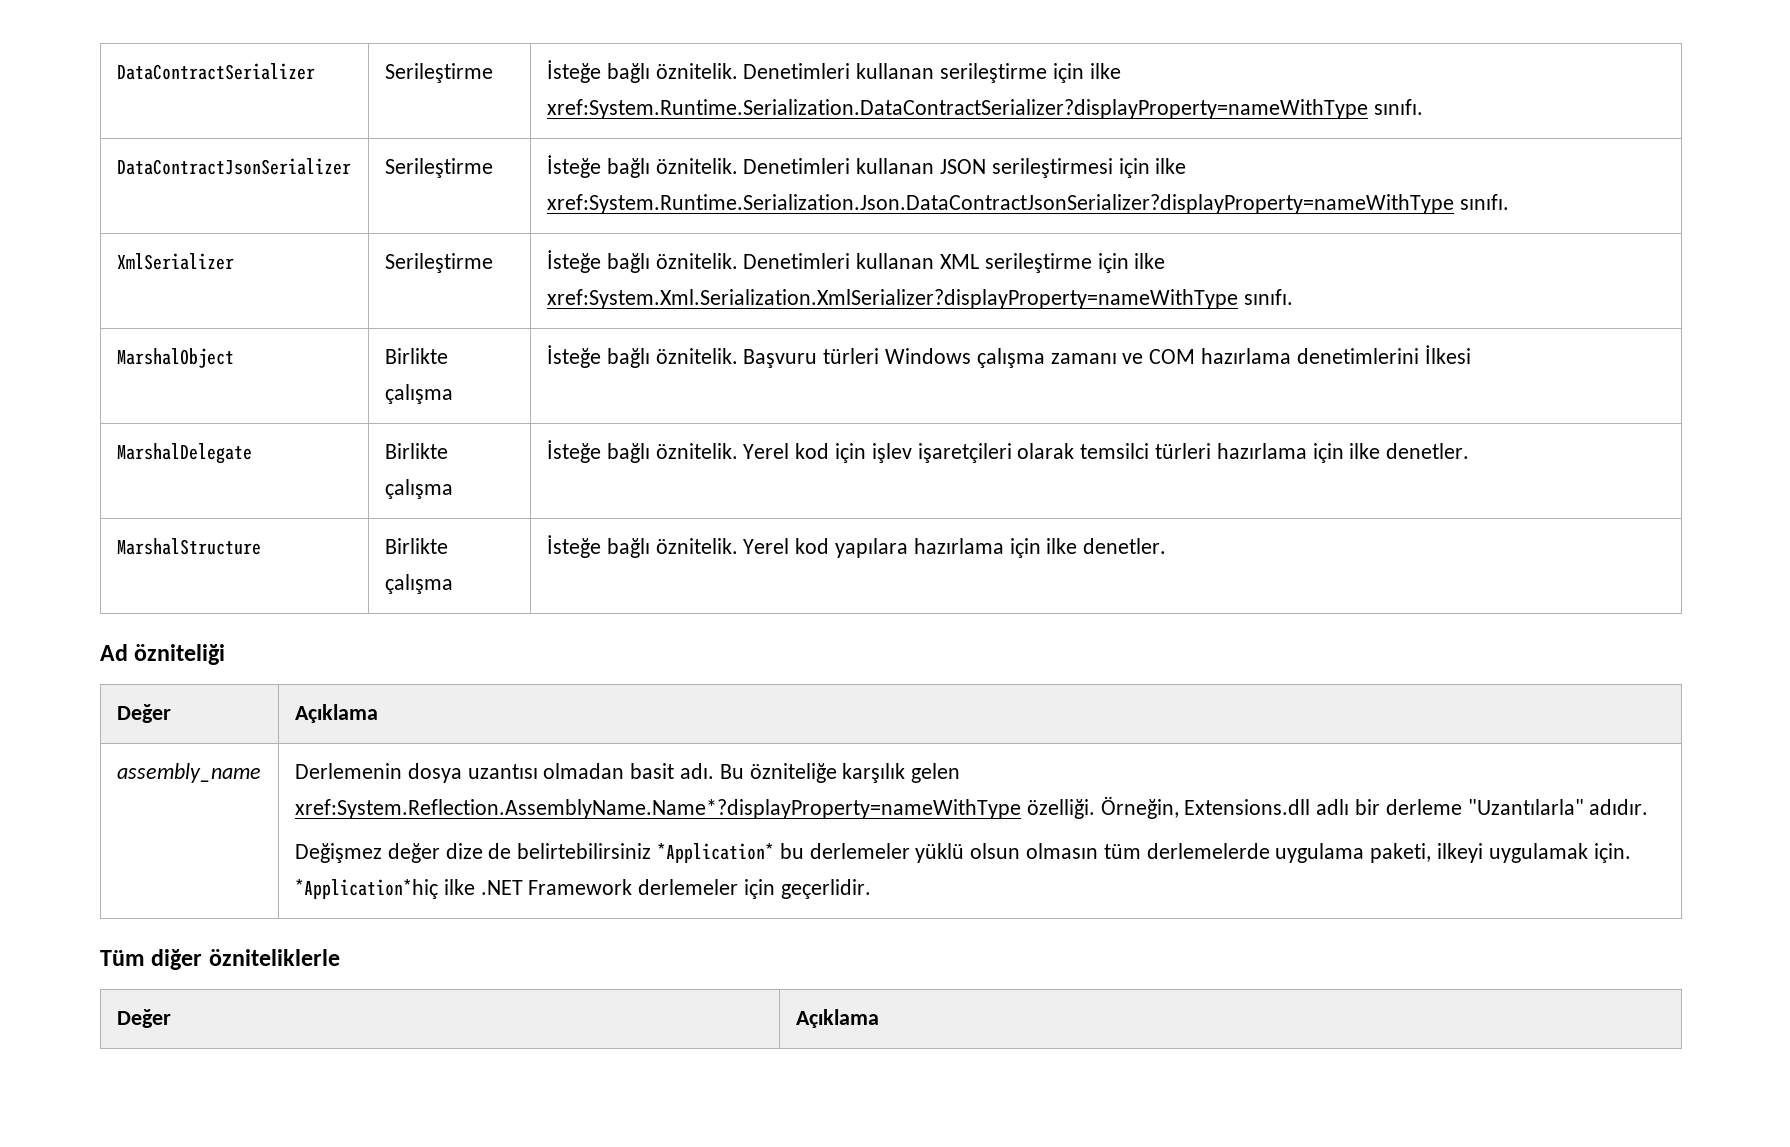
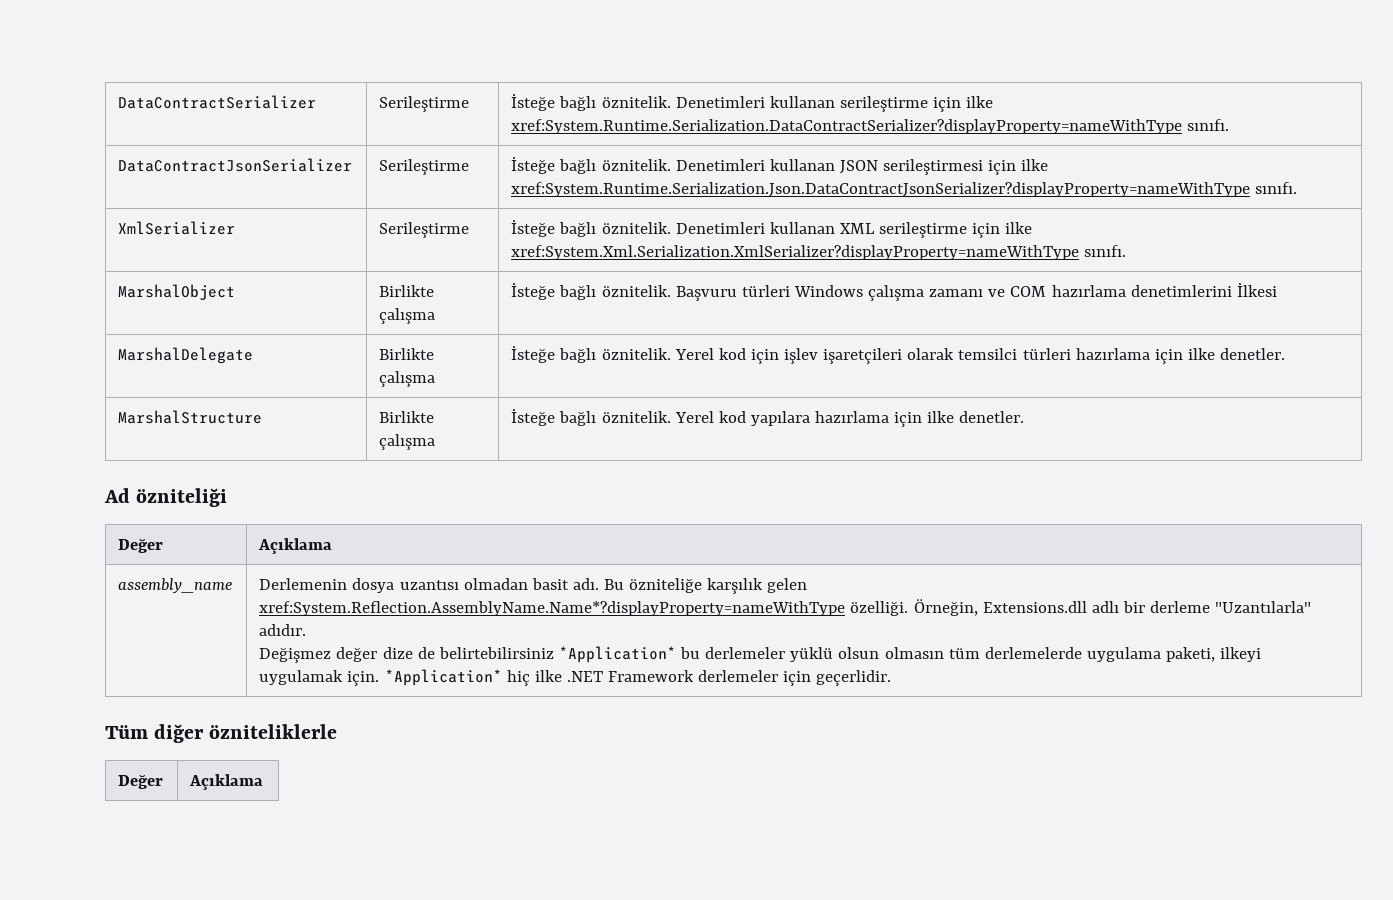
- *Application*hiç ilke .NET Framework derlemeler için geçerlidir.
+ *Application* hiç ilke .NET Framework derlemeler için geçerlidir.

